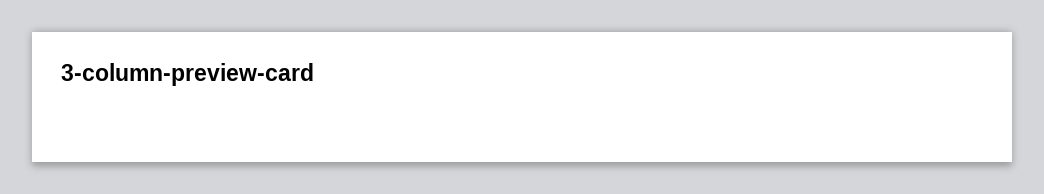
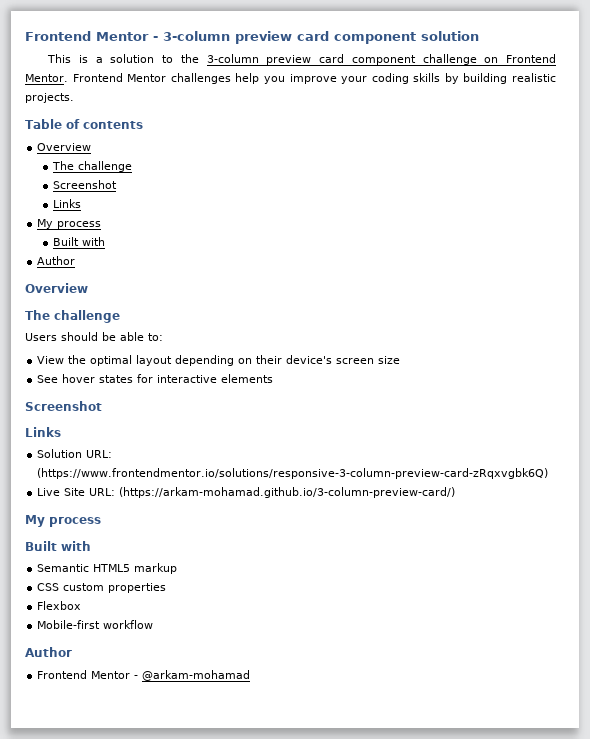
- 3-column-preview-card
+ Frontend Mentor - 3-column preview card component solution
+ This is a solution to the 3-column preview card component challenge on Frontend Mentor. Frontend Mentor challenges help you improve your coding skills by building realistic projects.
+ Table of contents
+ Overview
+ The challenge
+ Screenshot
+ Links
+ My process
+ Built with
+ Author
+ Overview
+ The challenge
+ Users should be able to:
+ View the optimal layout depending on their device's screen size
+ See hover states for interactive elements
+ Screenshot
+ Links
+ Solution URL: (https://www.frontendmentor.io/solutions/responsive-3-column-preview-card-zRqxvgbk6Q)
+ Live Site URL: (https://arkam-mohamad.github.io/3-column-preview-card/)
+ My process
+ Built with
+ Semantic HTML5 markup
+ CSS custom properties
+ Flexbox
+ Mobile-first workflow
+ Author
+ Frontend Mentor - @arkam-mohamad

